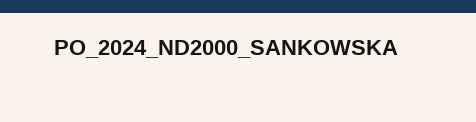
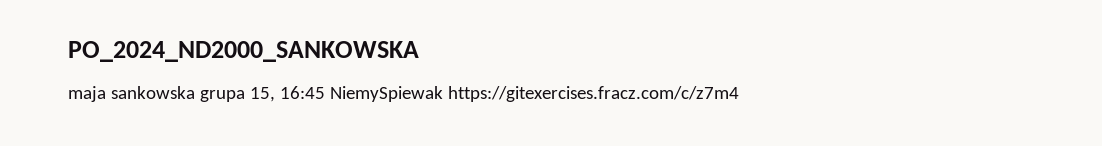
+ maja sankowska grupa 15, 16:45 NiemySpiewak https://gitexercises.fracz.com/c/z7m4

